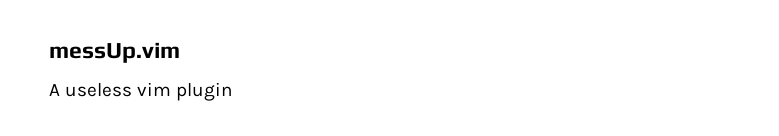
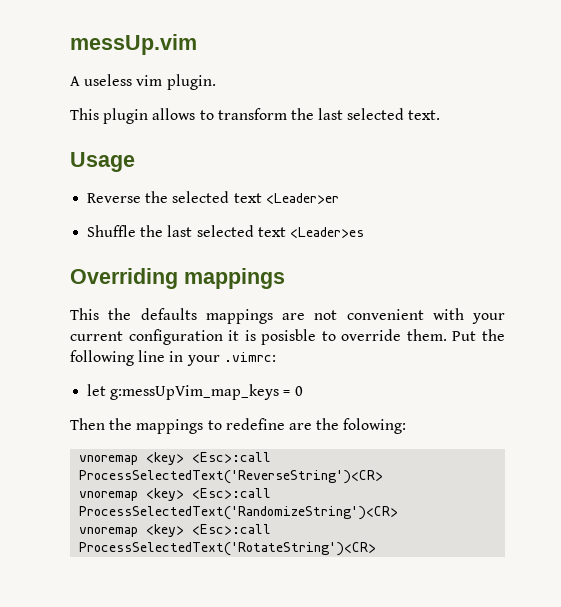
- A useless vim plugin
+ A useless vim plugin.
+ This plugin allows to transform the last selected text.
+ Usage
+ Reverse the selected text <Leader>er
+ Shuffle the last selected text <Leader>es
+ Overriding mappings
+ This the defaults mappings are not convenient with your current configuration it is posisble to override them. Put the following line in your .vimrc:
+ let g:messUpVim_map_keys = 0
+ Then the mappings to redefine are the folowing:
+ vnoremap <key> <Esc>:call ProcessSelectedText('ReverseString')<CR>
+ vnoremap <key> <Esc>:call ProcessSelectedText('RandomizeString')<CR>
+ vnoremap <key> <Esc>:call ProcessSelectedText('RotateString')<CR>

